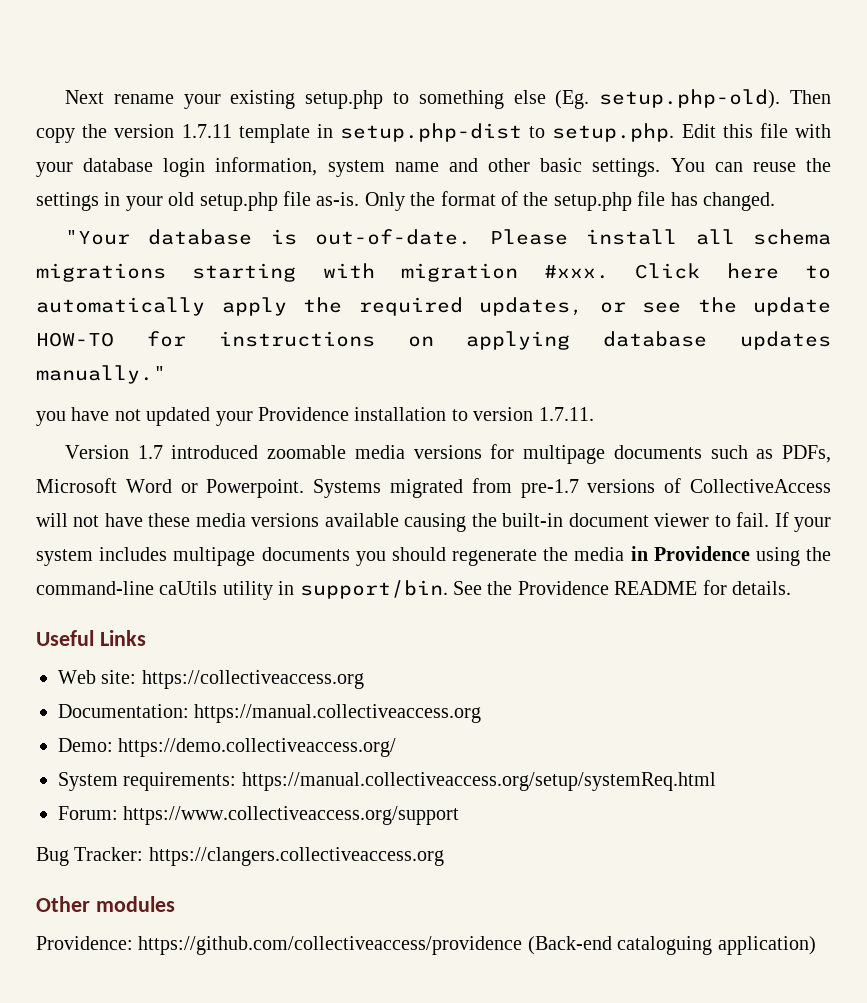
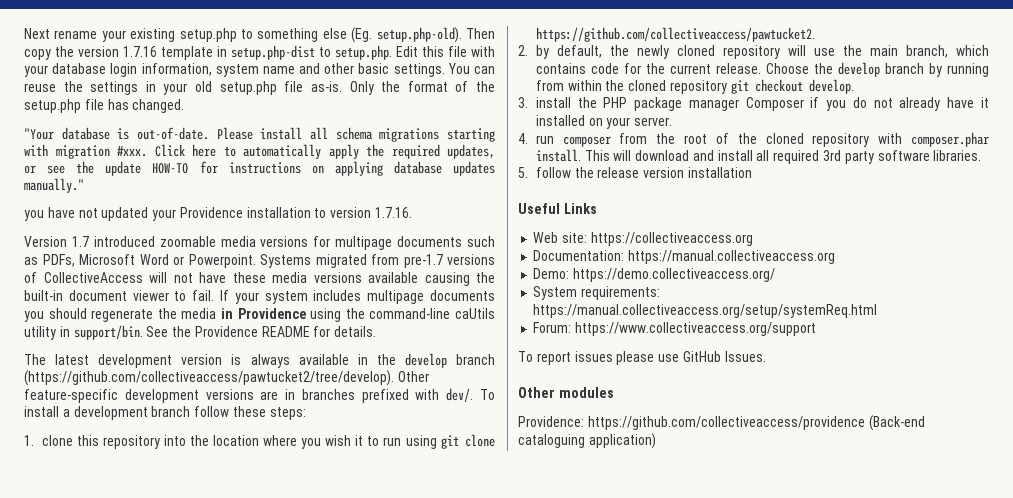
- Next rename your existing setup.php to something else (Eg. setup.php-old). Then copy the version 1.7.11 template in setup.php-dist to setup.php. Edit this file with your database login information, system name and other basic settings.
+ Next rename your existing setup.php to something else (Eg. setup.php-old). Then copy the version 1.7.16 template in setup.php-dist to setup.php. Edit this file with your database login information, system name and other basic settings.
- you have not updated your Providence installation to version 1.7.11.
+ you have not updated your Providence installation to version 1.7.16.
+ The latest development version is always available in the develop branch (https://github.com/collectiveaccess/pawtucket2/tree/develop). Other feature-specific development versions are in branches prefixed with dev/. To install a development branch follow these steps:
+ 1. clone this repository into the location where you wish it to run using git clone https://github.com/collectiveaccess/pawtucket2.
+ 2. by default, the newly cloned repository will use the main branch, which contains code for the current release. Choose the develop branch by running from within the cloned repository git checkout develop.
+ 3. install the PHP package manager Composer if you do not already have it installed on your server.
+ 4. run composer from the root of the cloned repository with composer.phar install. This will download and install all required 3rd party software libraries.
+ 5. follow the release version installation
- Bug Tracker: https://clangers.collectiveaccess.org
+ To report issues please use GitHub Issues.

